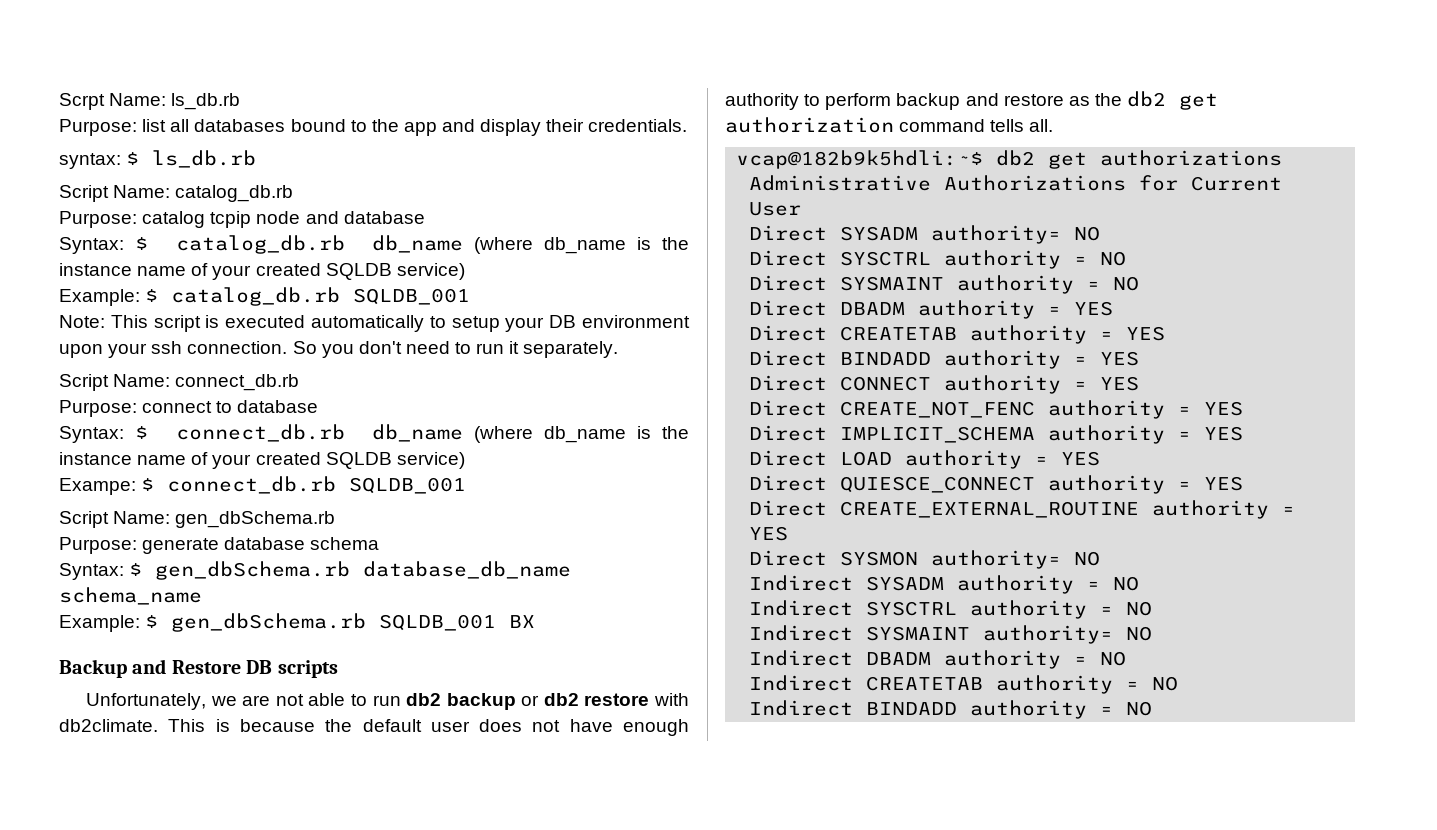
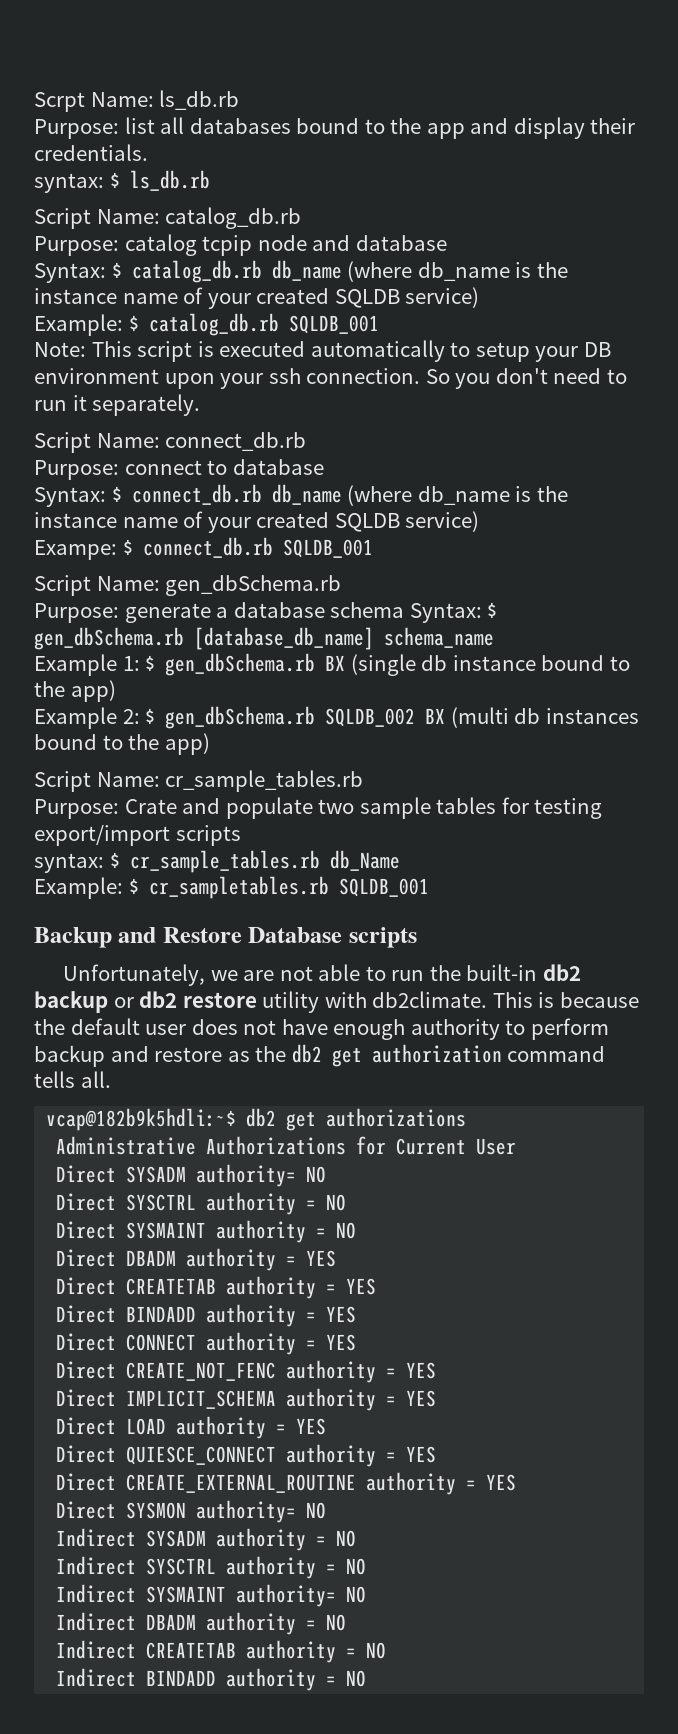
- Purpose: generate database schema
- Syntax: $ gen_dbSchema.rb database_db_name schema_name
+ Purpose: generate a database schema Syntax: $ gen_dbSchema.rb [database_db_name] schema_name
- Example: $ gen_dbSchema.rb SQLDB_001 BX
+ Example 1: $ gen_dbSchema.rb BX (single db instance bound to the app)
+ Example 2: $ gen_dbSchema.rb SQLDB_002 BX (multi db instances bound to the app)
+ Script Name: cr_sample_tables.rb
+ Purpose: Crate and populate two sample tables for testing export/import scripts
+ syntax: $ cr_sample_tables.rb db_Name
+ Example: $ cr_sampletables.rb SQLDB_001
- Backup and Restore DB scripts
+ Backup and Restore Database scripts
- Unfortunately, we are not able to run db2 backup or db2 restore with db2climate.
+ Unfortunately, we are not able to run the built-in db2 backup or db2 restore utility with db2climate.

